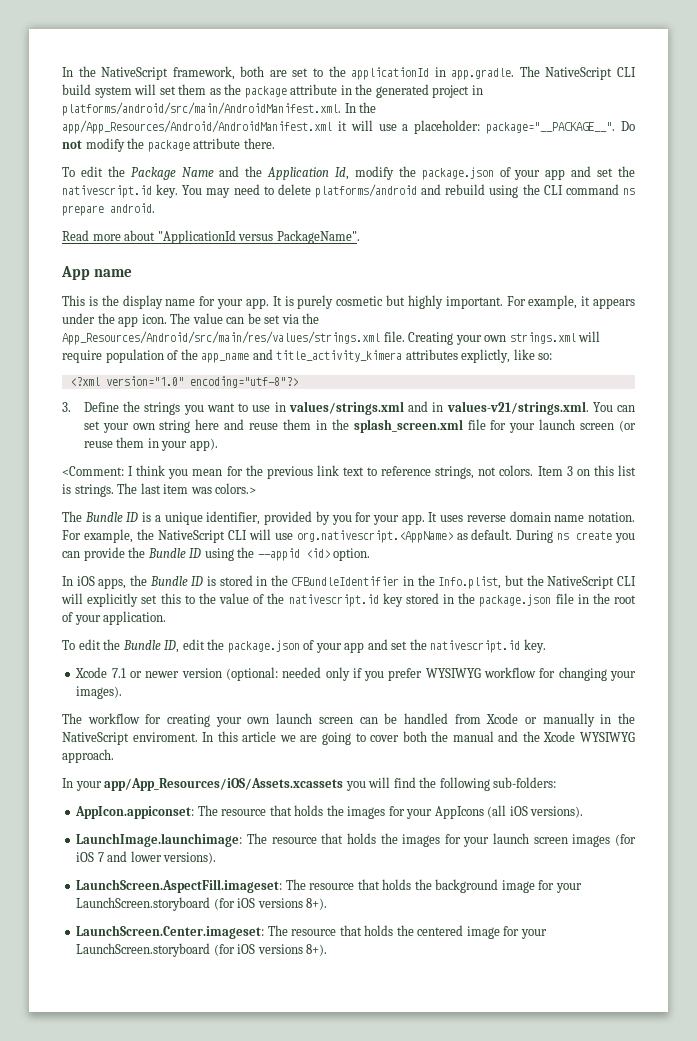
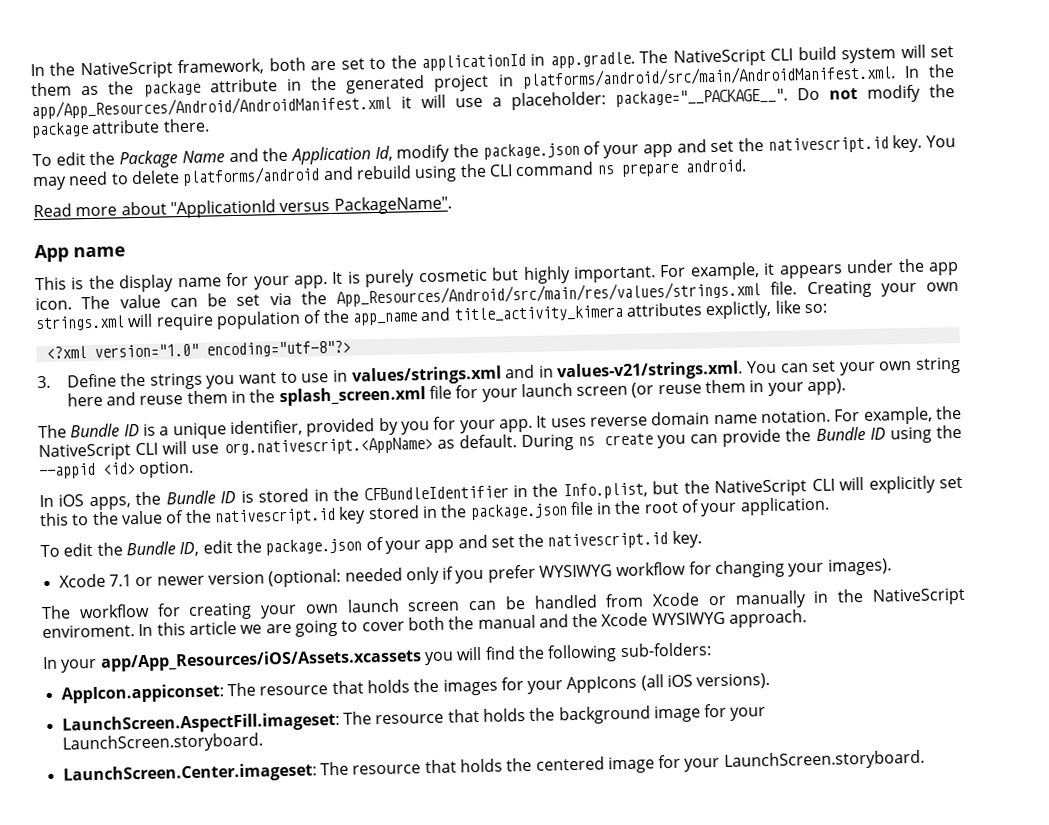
- <Comment: I think you mean for the previous link text to reference strings, not colors. Item 3 on this list is strings. The last item was colors.>
- LaunchImage.launchimage: The resource that holds the images for your launch screen images (for iOS 7 and lower versions).
- LaunchScreen.AspectFill.imageset: The resource that holds the background image for your LaunchScreen.storyboard (for iOS versions 8+).
+ LaunchScreen.AspectFill.imageset: The resource that holds the background image for your LaunchScreen.storyboard.
- LaunchScreen.Center.imageset: The resource that holds the centered image for your LaunchScreen.storyboard (for iOS versions 8+).
+ LaunchScreen.Center.imageset: The resource that holds the centered image for your LaunchScreen.storyboard.

